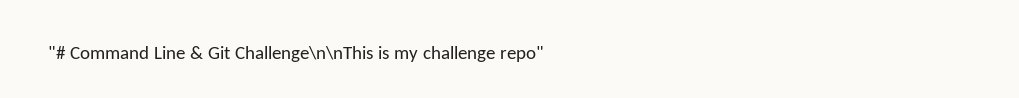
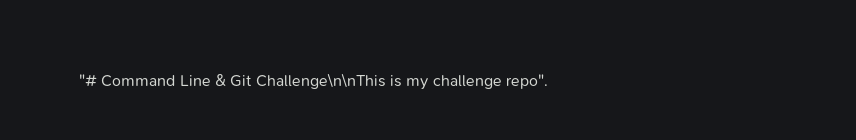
- "# Command Line & Git Challenge\n\nThis is my challenge repo"
+ "# Command Line & Git Challenge\n\nThis is my challenge repo".

